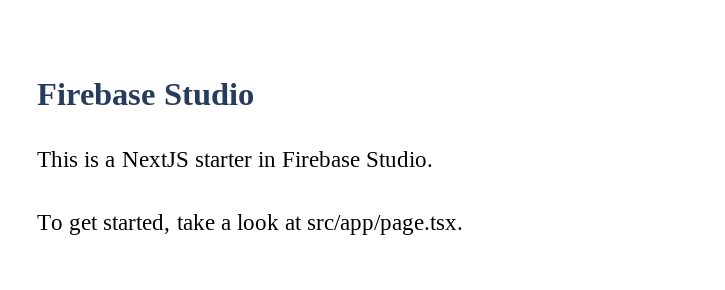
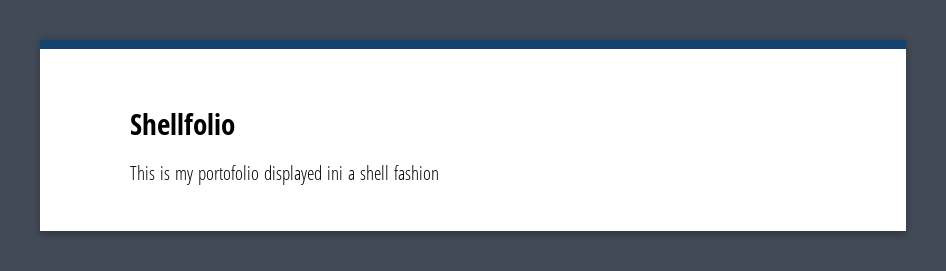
- Firebase Studio
+ Shellfolio
- This is a NextJS starter in Firebase Studio.
- To get started, take a look at src/app/page.tsx.
+ This is my portofolio displayed ini a shell fashion

